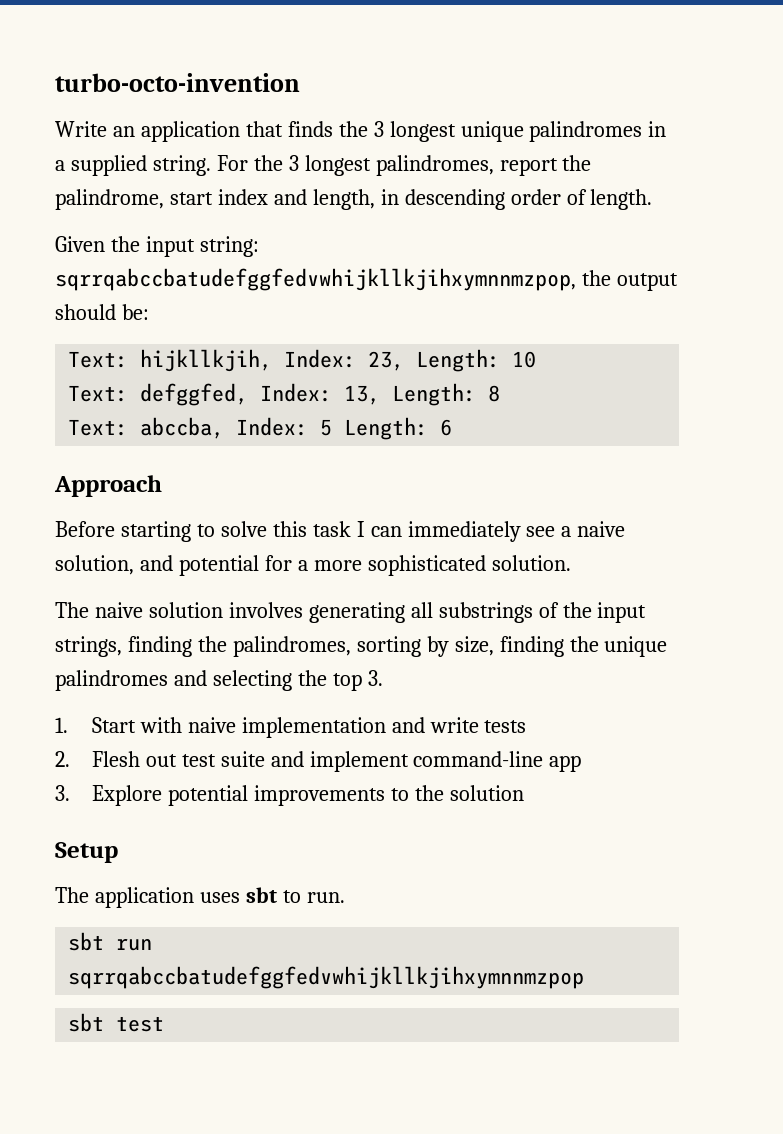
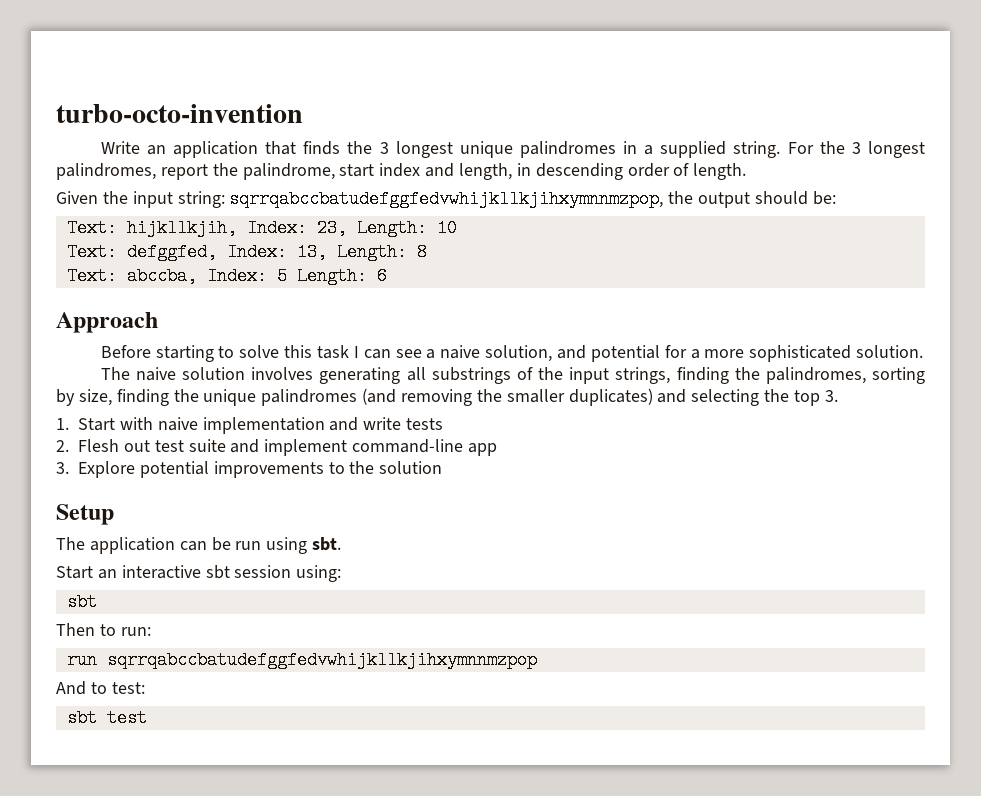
- Before starting to solve this task I can immediately see a naive solution, and potential for a more sophisticated solution.
+ Before starting to solve this task I can see a naive solution, and potential for a more sophisticated solution.
- The naive solution involves generating all substrings of the input strings, finding the palindromes, sorting by size, finding the unique palindromes and selecting the top 3.
+ The naive solution involves generating all substrings of the input strings, finding the palindromes, sorting by size, finding the unique palindromes (and removing the smaller duplicates) and selecting the top 3.
- The application uses sbt to run.
- sbt run sqrrqabccbatudefggfedvwhijkllkjihxymnnmzpop
+ The application can be run using sbt.
+ Start an interactive sbt session using:
+ sbt
+ Then to run:
+ run sqrrqabccbatudefggfedvwhijkllkjihxymnnmzpop
+ And to test:

